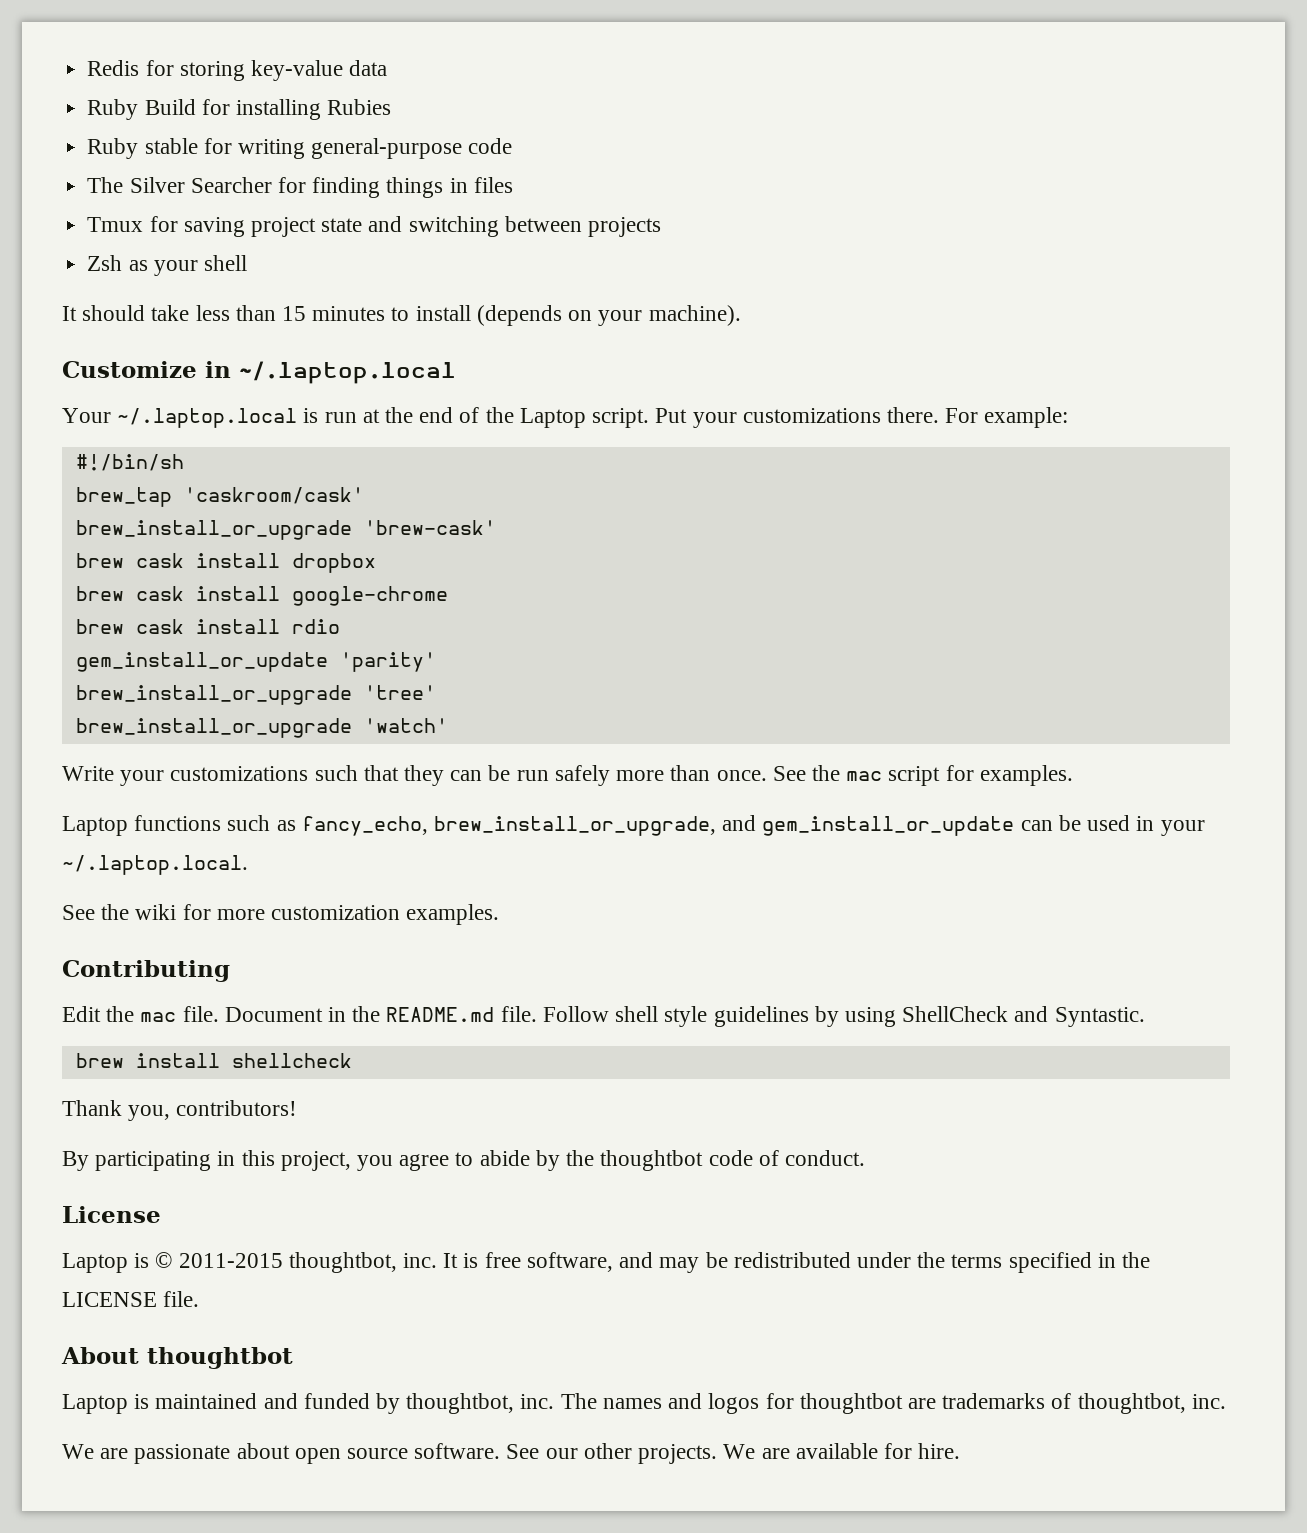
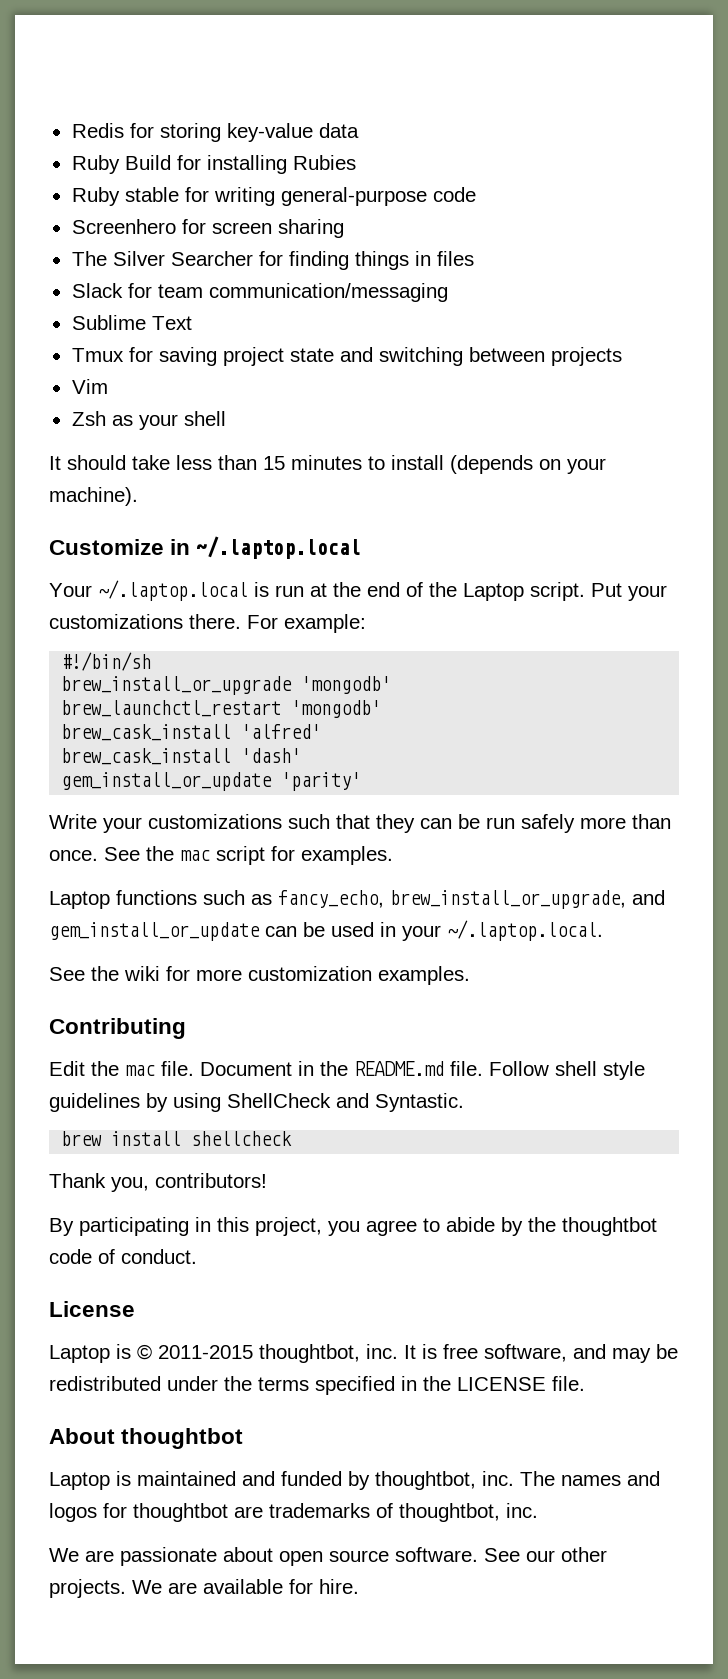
+ Screenhero for screen sharing
+ Slack for team communication/messaging
+ Sublime Text
+ Vim
- brew_tap 'caskroom/cask'
- brew_install_or_upgrade 'brew-cask'
- brew cask install dropbox
- brew cask install google-chrome
- brew cask install rdio
+ brew_install_or_upgrade 'mongodb'
+ brew_launchctl_restart 'mongodb'
+ brew_cask_install 'alfred'
+ brew_cask_install 'dash'
  gem_install_or_update 'parity'
- brew_install_or_upgrade 'tree'
- brew_install_or_upgrade 'watch'

